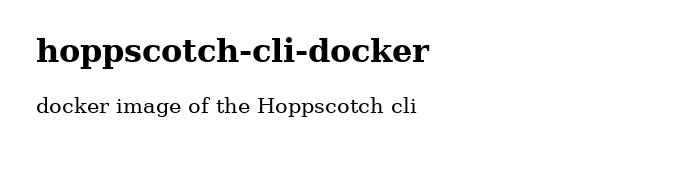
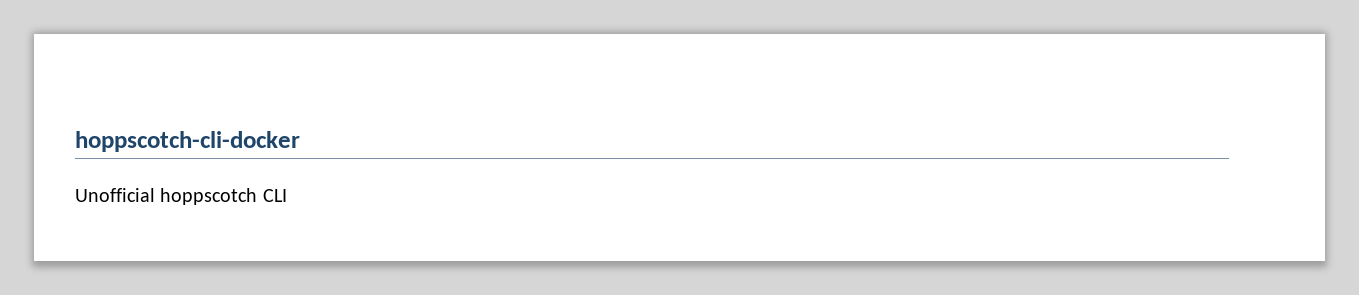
- docker image of the Hoppscotch cli
+ Unofficial hoppscotch CLI

